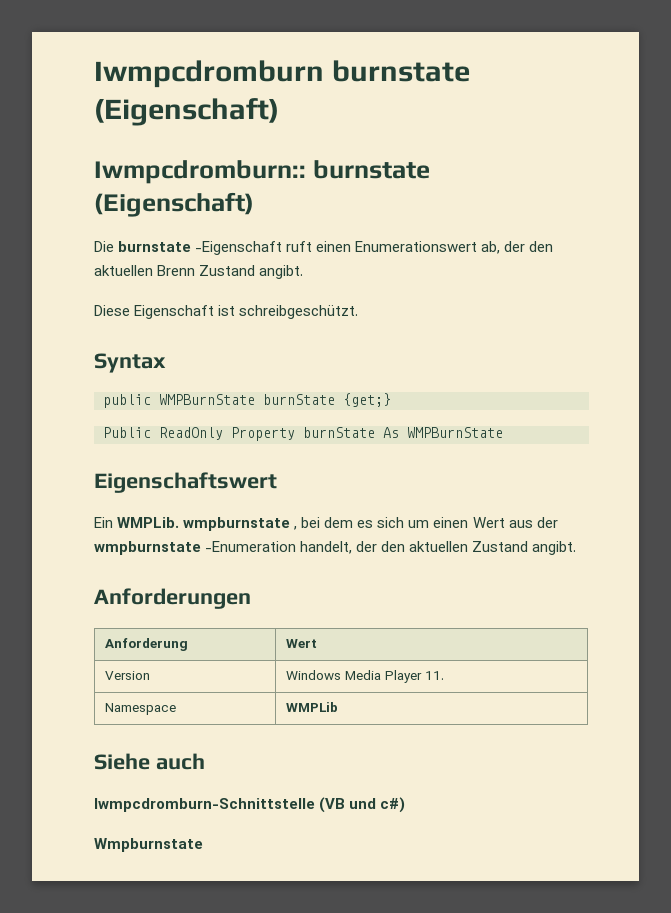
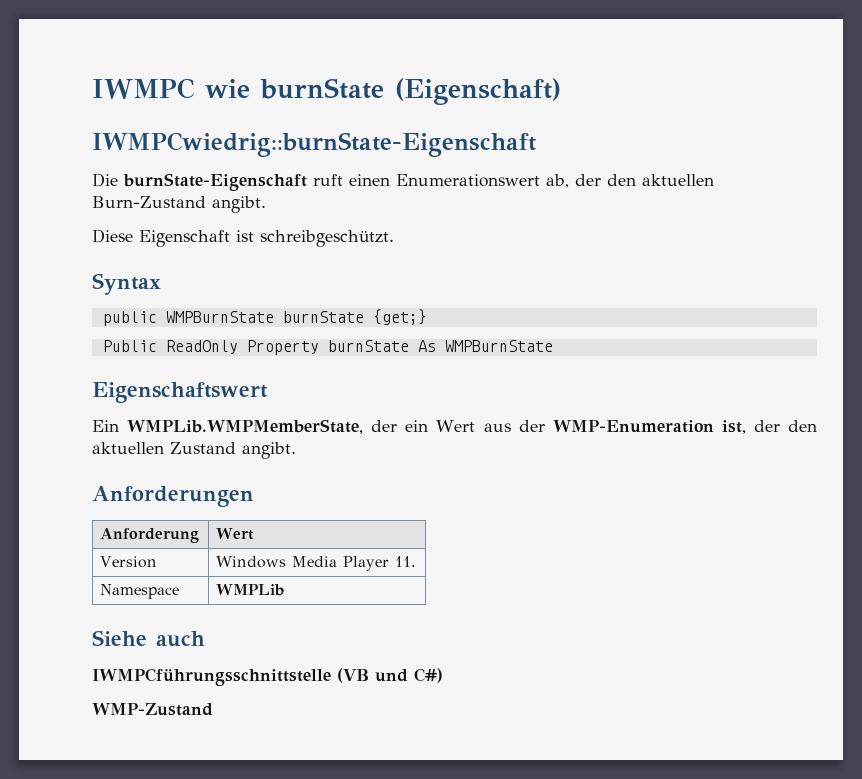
- Iwmpcdromburn burnstate (Eigenschaft)
- Iwmpcdromburn:: burnstate (Eigenschaft)
+ IWMPC wie burnState (Eigenschaft)
+ IWMPCwiedrig::burnState-Eigenschaft
- Die burnstate -Eigenschaft ruft einen Enumerationswert ab, der den aktuellen Brenn Zustand angibt.
+ Die burnState-Eigenschaft ruft einen Enumerationswert ab, der den aktuellen Burn-Zustand angibt.
- Ein WMPLib. wmpburnstate , bei dem es sich um einen Wert aus der wmpburnstate -Enumeration handelt, der den aktuellen Zustand angibt.
+ Ein WMPLib.WMPMemberState, der ein Wert aus der WMP-Enumeration ist, der den aktuellen Zustand angibt.
- Iwmpcdromburn-Schnittstelle (VB und c#)
- Wmpburnstate
+ IWMPCführungsschnittstelle (VB und C#)
+ WMP-Zustand

